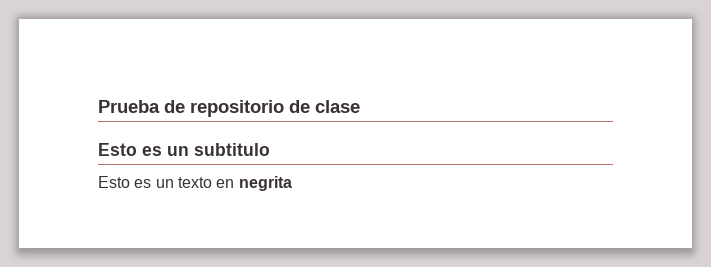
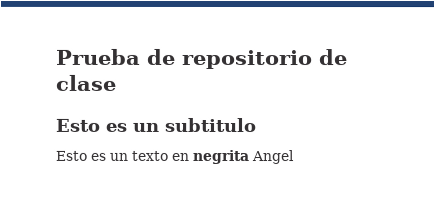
- Esto es un texto en negrita
+ Esto es un texto en negrita Angel

